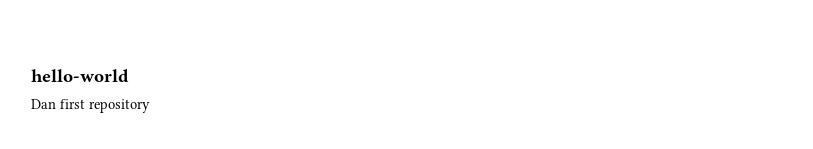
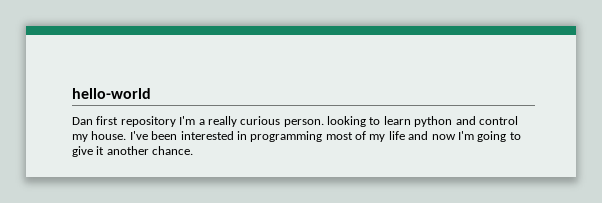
- Dan first repository
+ Dan first repository I'm a really curious person. looking to learn python and control my house. I've been interested in programming most of my life and now I'm going to give it another chance.

